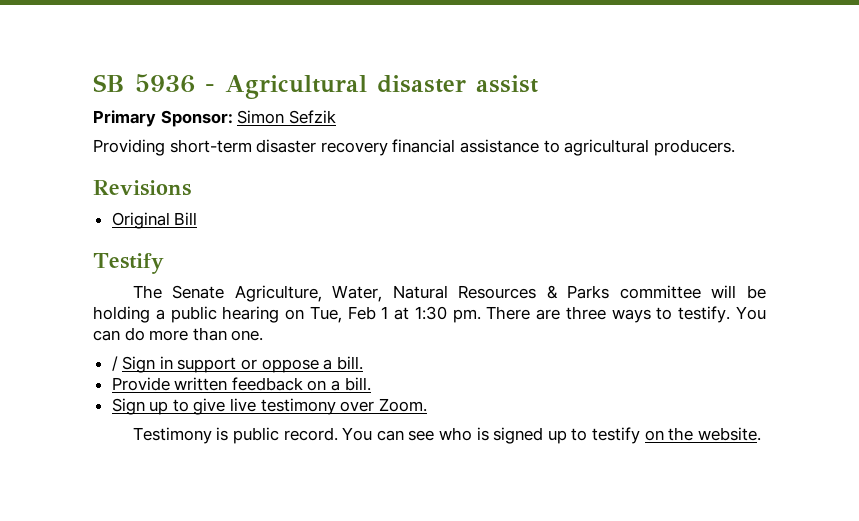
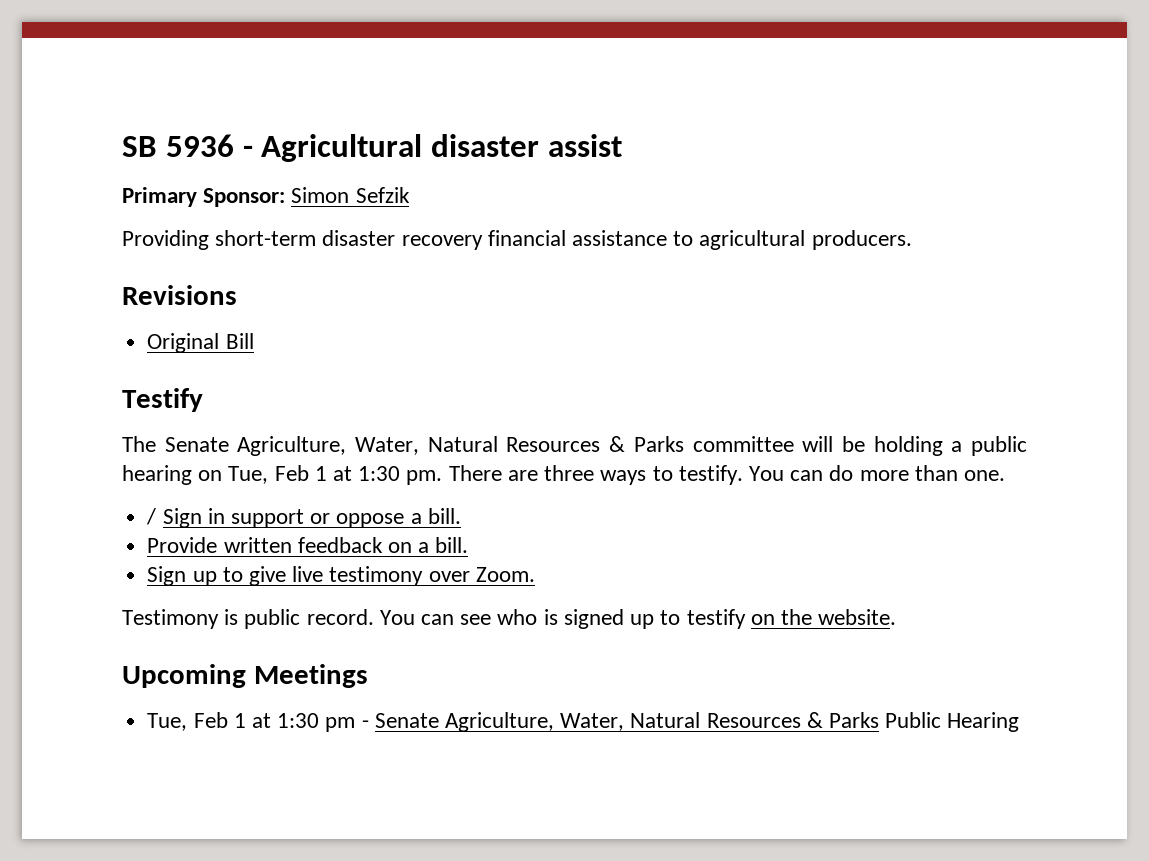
+ Upcoming Meetings
+ Tue, Feb 1 at 1:30 pm - Senate Agriculture, Water, Natural Resources & Parks Public Hearing

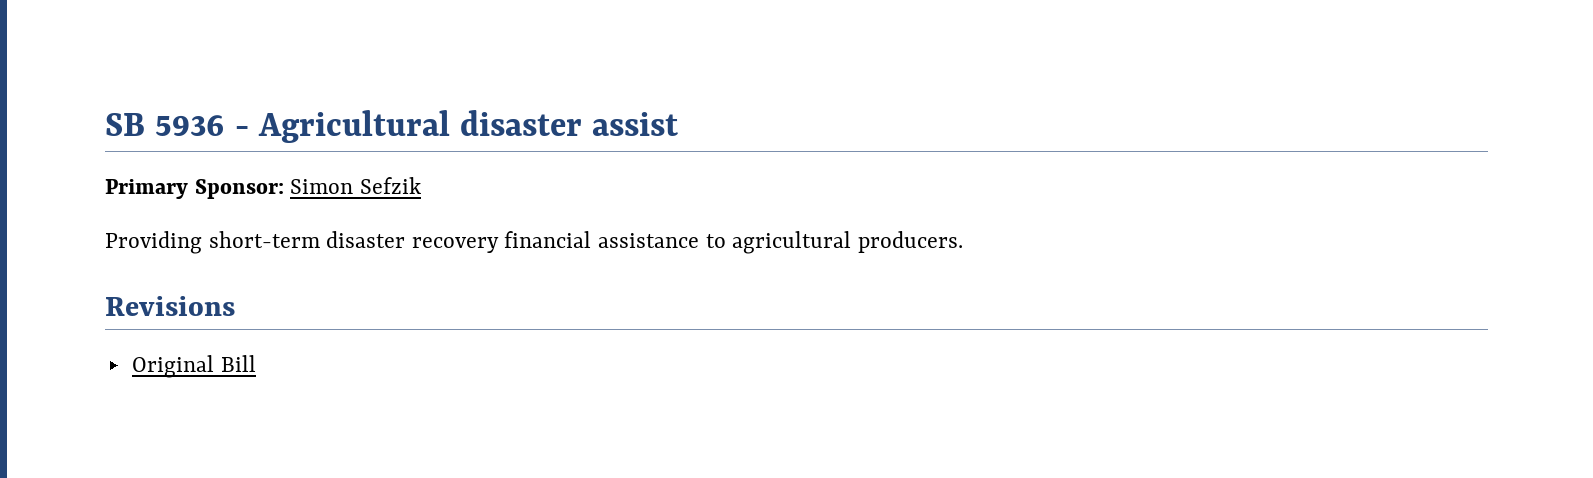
- Testify
- The Senate Agriculture, Water, Natural Resources & Parks committee will be holding a public hearing on Tue, Feb 1 at 1:30 pm. There are three ways to testify. You can do more than one.
- / Sign in support or oppose a bill.
- Provide written feedback on a bill.
- Sign up to give live testimony over Zoom.
- Testimony is public record. You can see who is signed up to testify on the website.
- Upcoming Meetings
- Tue, Feb 1 at 1:30 pm - Senate Agriculture, Water, Natural Resources & Parks Public Hearing

